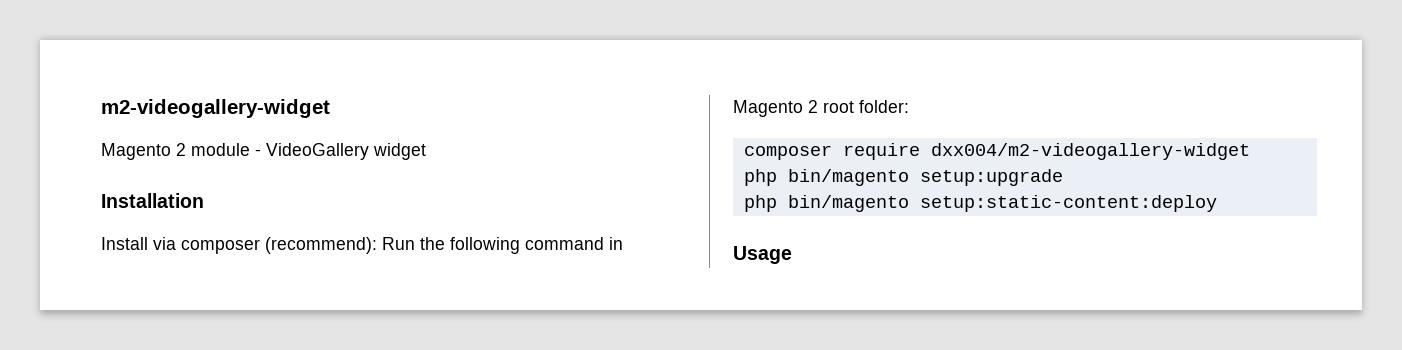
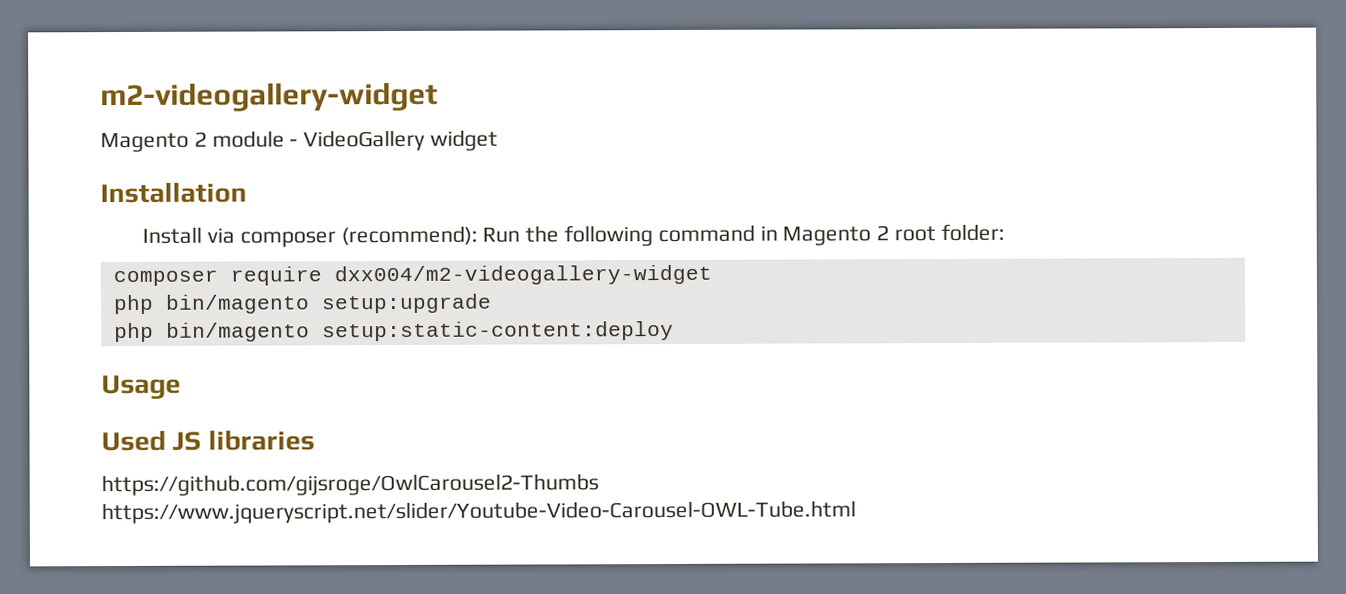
+ Used JS libraries
+ https://github.com/gijsroge/OwlCarousel2-Thumbs https://www.jqueryscript.net/slider/Youtube-Video-Carousel-OWL-Tube.html

